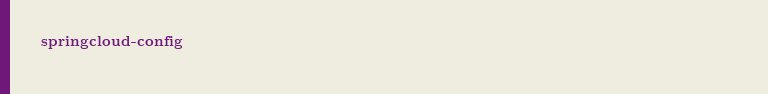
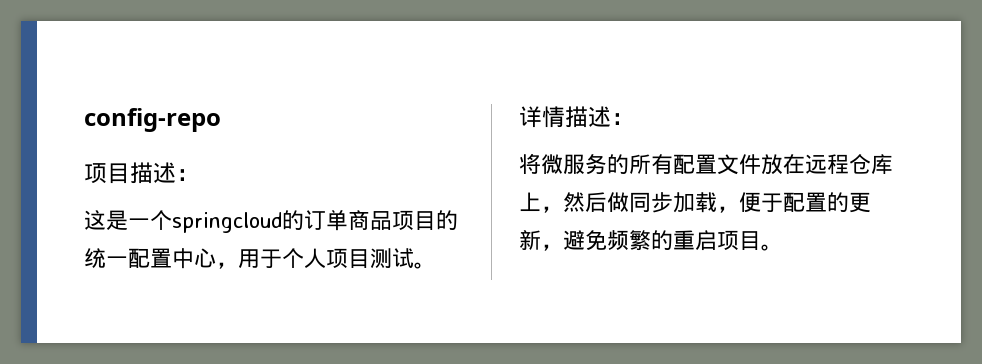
- springcloud-config
+ config-repo
+ 项目描述：
+ 这是一个springcloud的订单商品项目的统一配置中心，用于个人项目测试。
+ 详情描述：
+ 将微服务的所有配置文件放在远程仓库上，然后做同步加载，便于配置的更新，避免频繁的重启项目。

